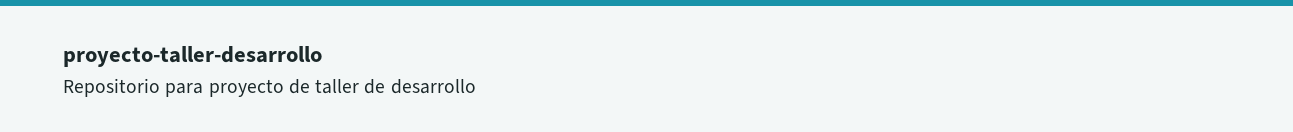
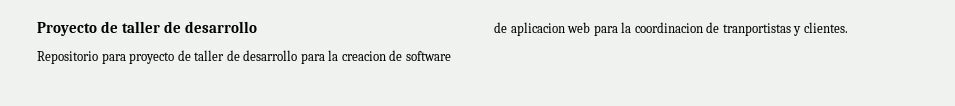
- proyecto-taller-desarrollo
+ Proyecto de taller de desarrollo
- Repositorio para proyecto de taller de desarrollo
+ Repositorio para proyecto de taller de desarrollo para la creacion de software de aplicacion web para la coordinacion de tranportistas y clientes.

